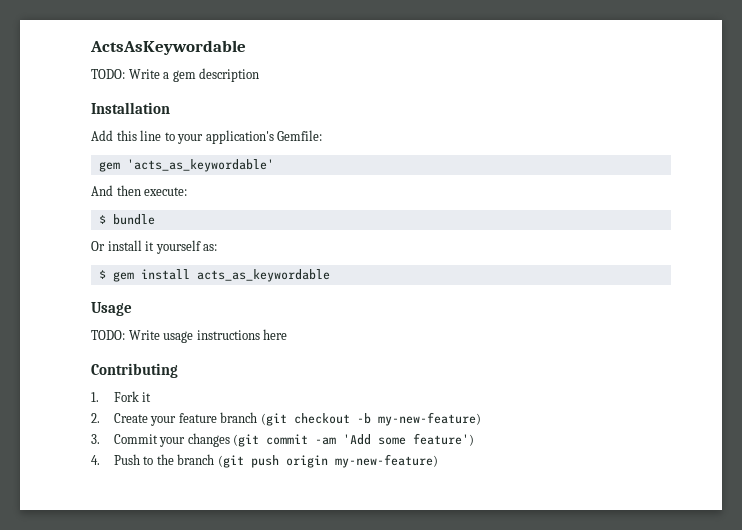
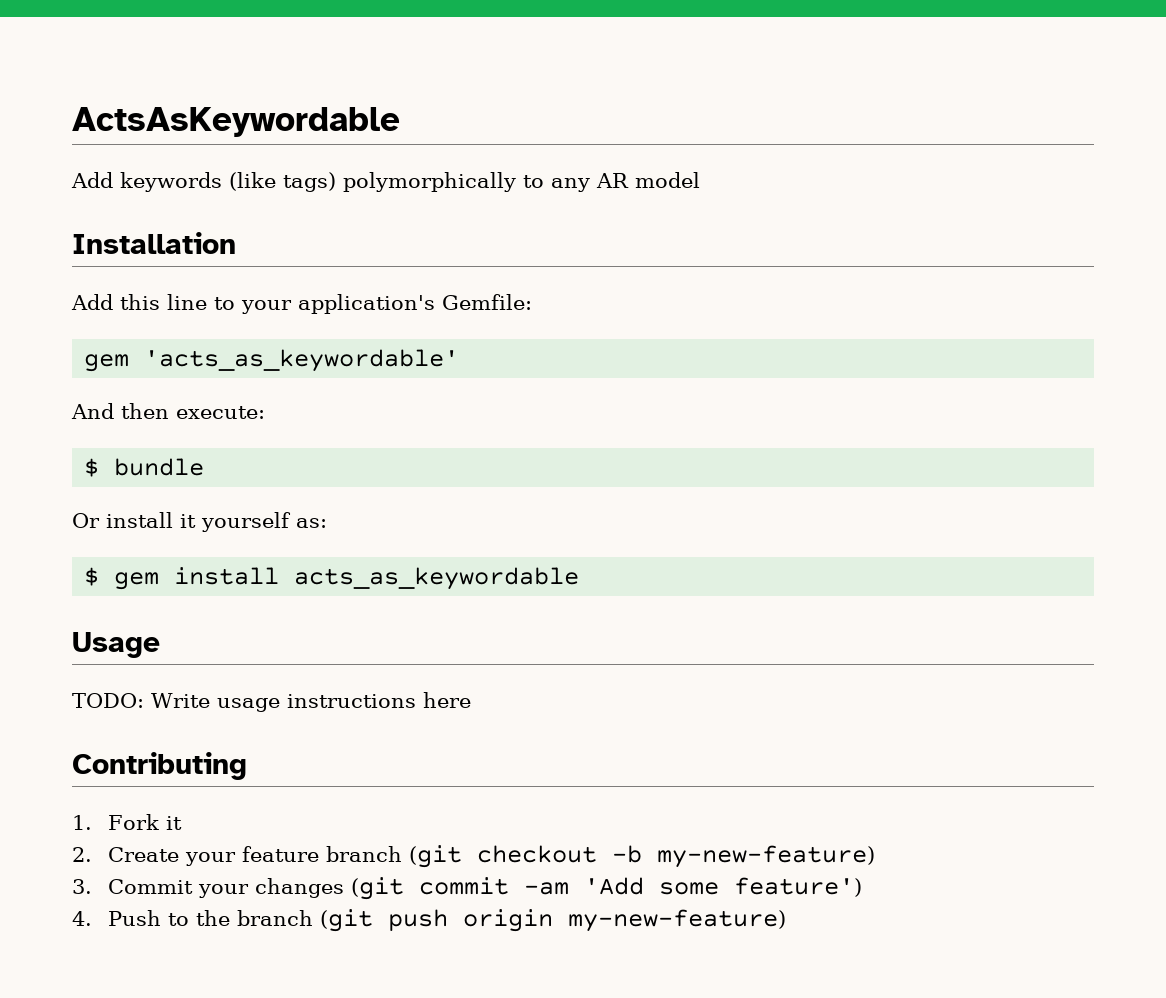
- TODO: Write a gem description
+ Add keywords (like tags) polymorphically to any AR model

